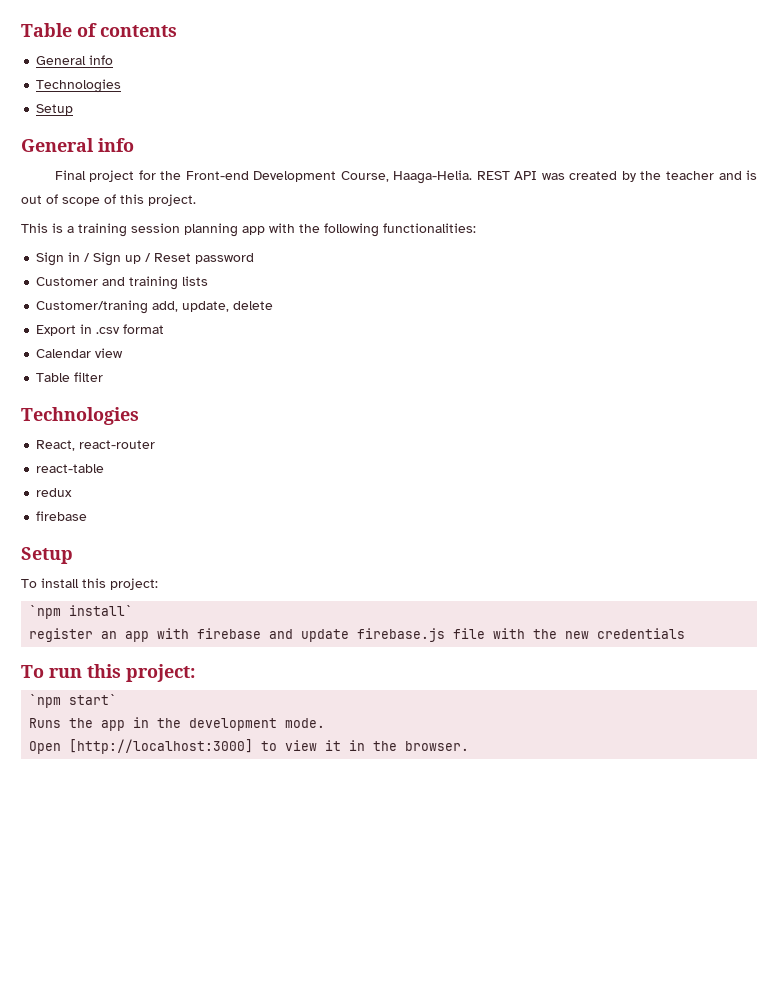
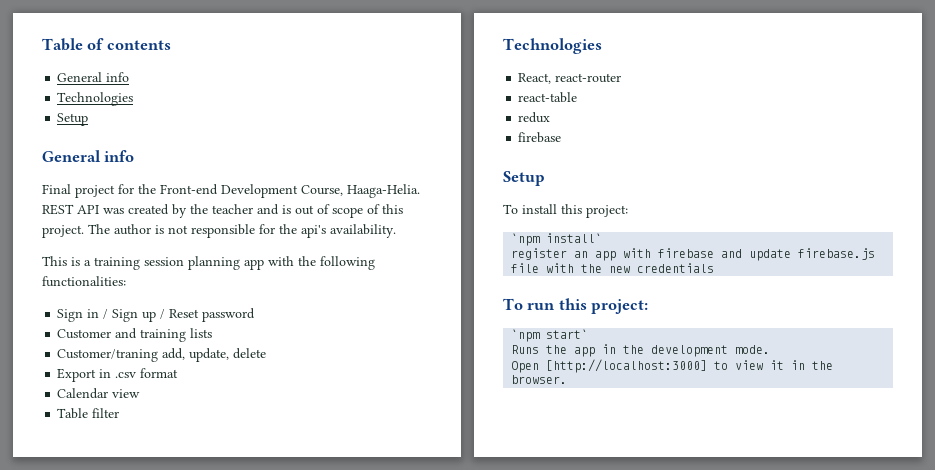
+ The author is not responsible for the api's availability.

